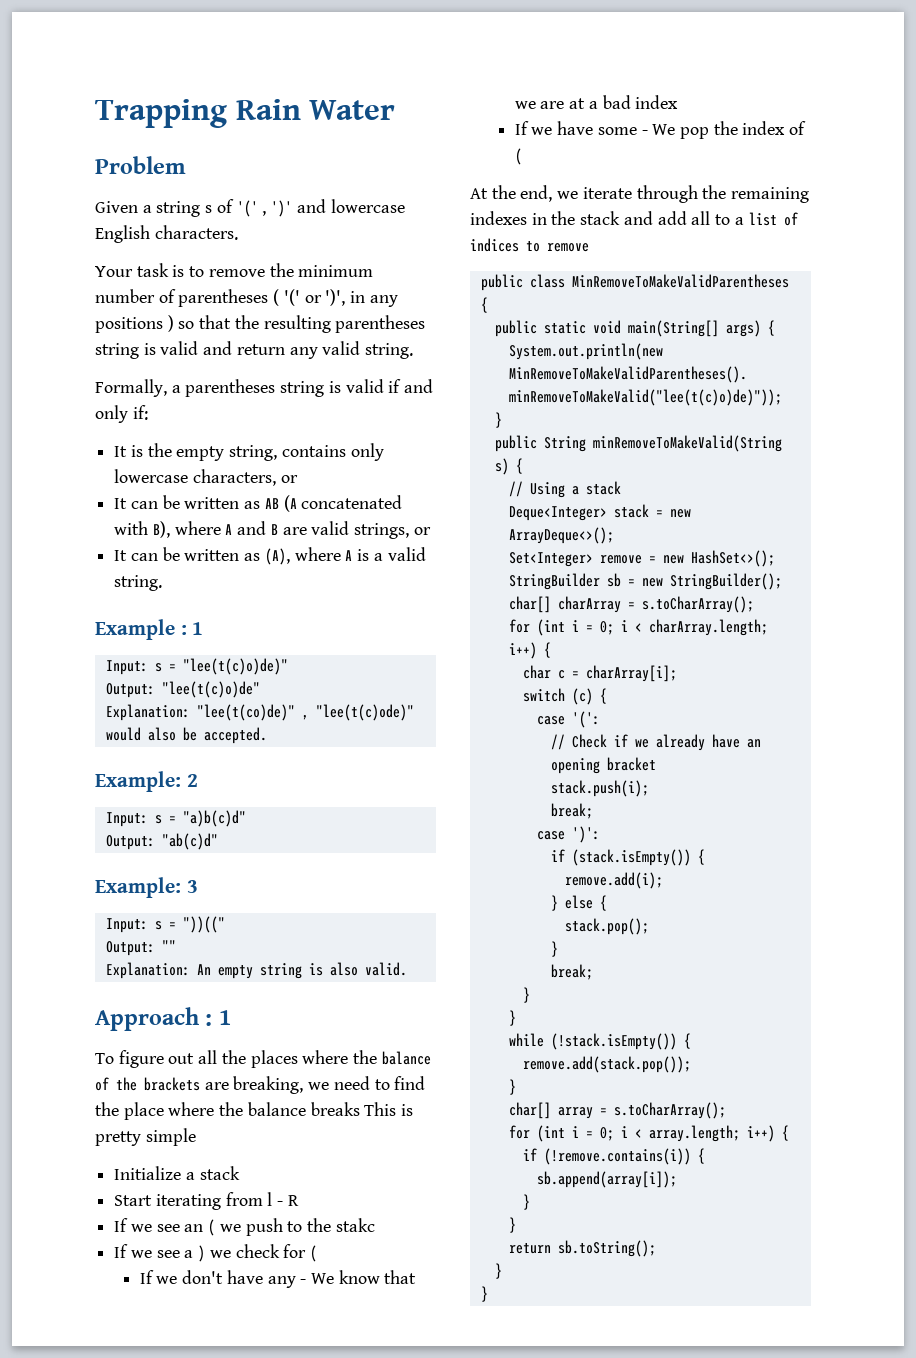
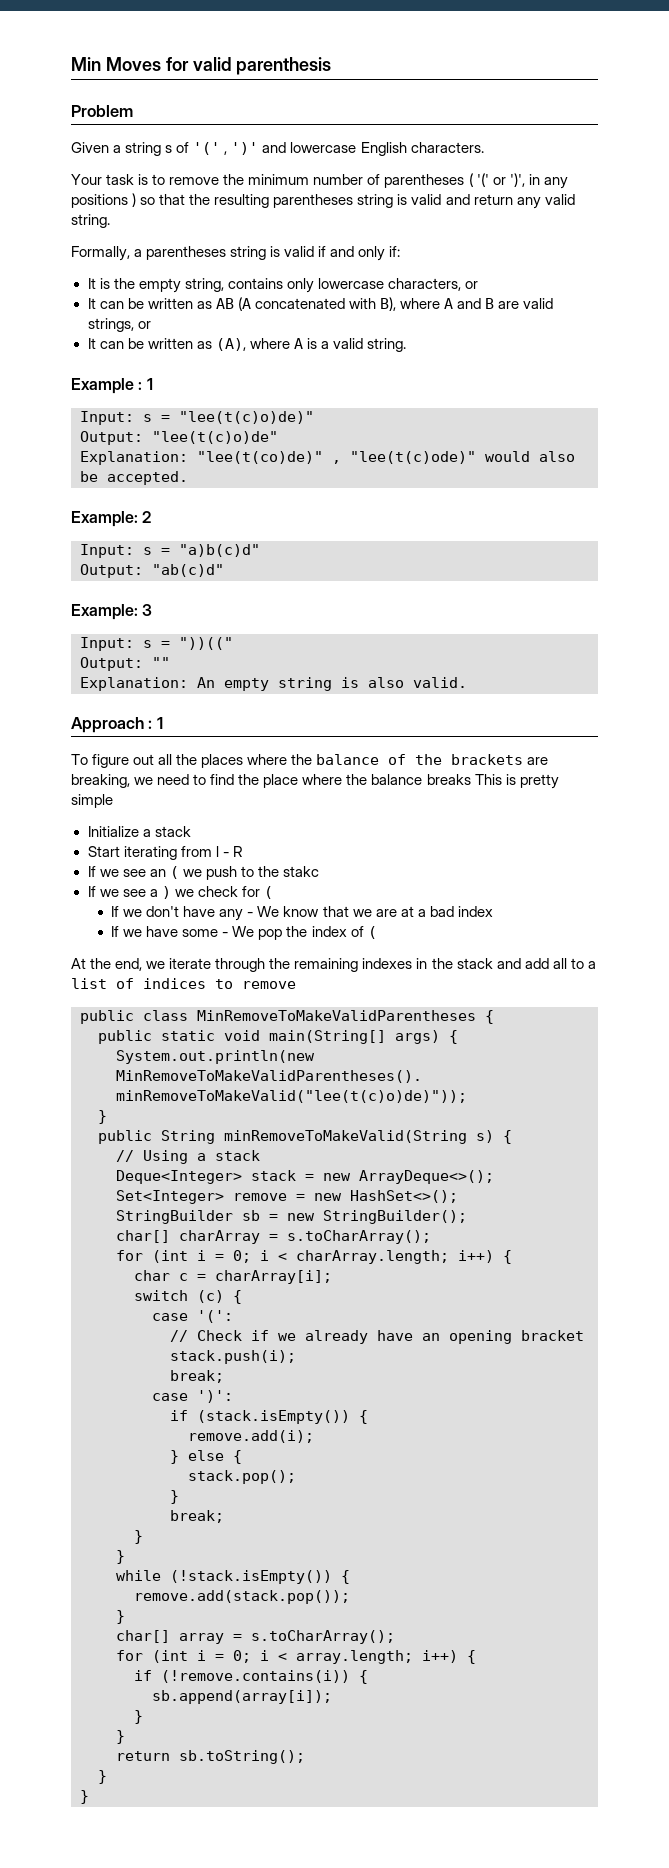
- Trapping Rain Water
+ Min Moves for valid parenthesis

